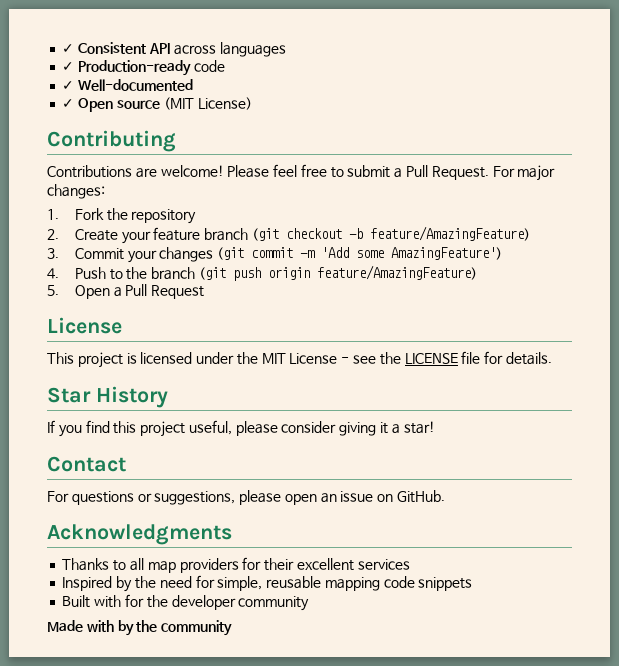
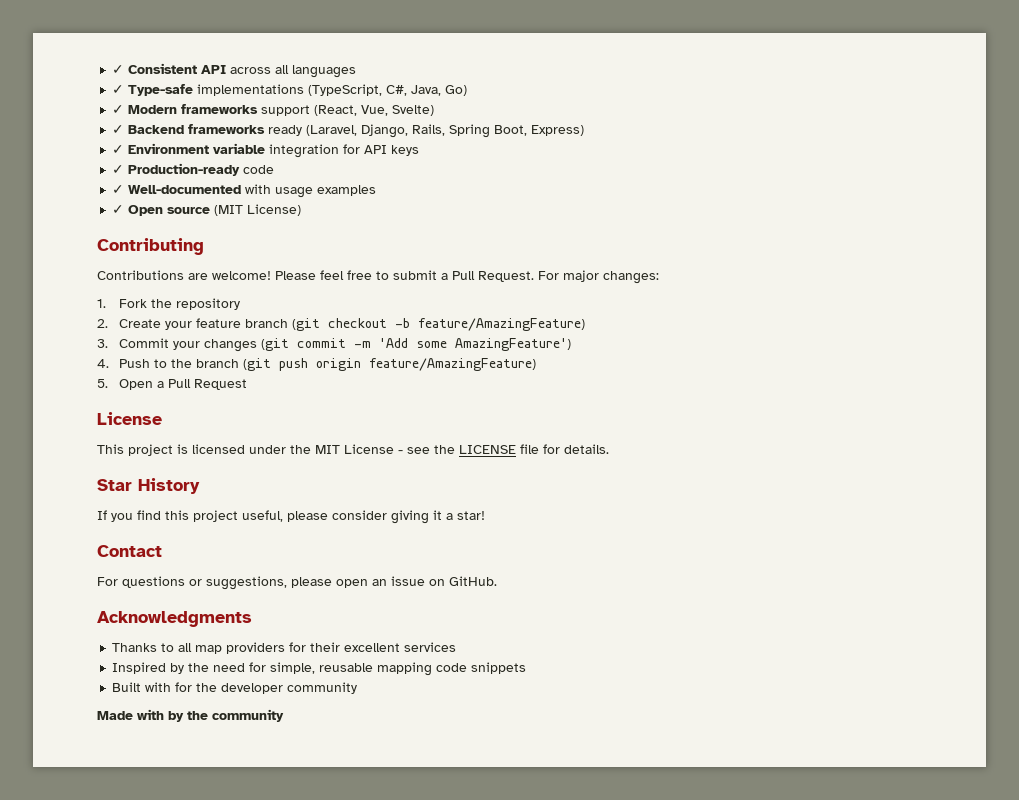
- ✓ Consistent API across languages
+ ✓ Consistent API across all languages
+ ✓ Type-safe implementations (TypeScript, C#, Java, Go)
+ ✓ Modern frameworks support (React, Vue, Svelte)
+ ✓ Backend frameworks ready (Laravel, Django, Rails, Spring Boot, Express)
+ ✓ Environment variable integration for API keys
- ✓ Well-documented
+ ✓ Well-documented with usage examples

